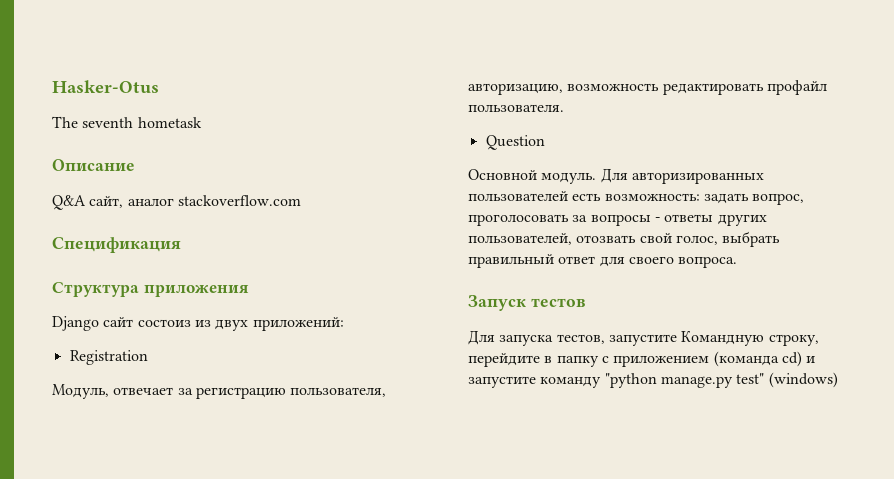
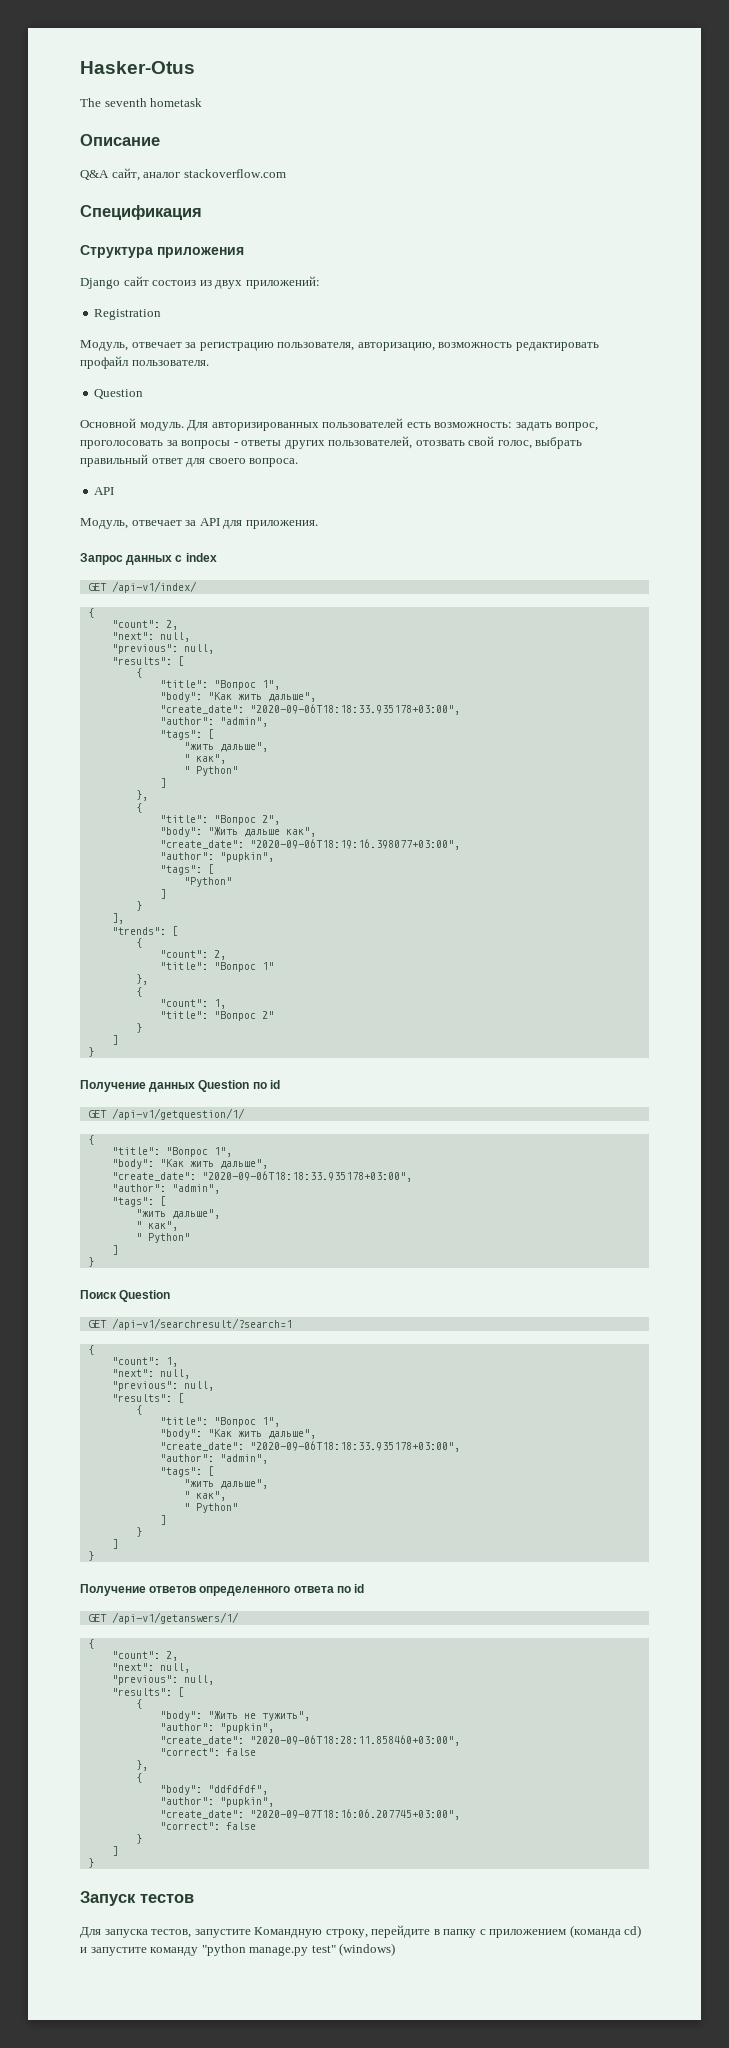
  Для авторизированных пользователей есть возможность: задать вопрос, проголосовать за вопросы - ответы других пользователей, отозвать свой голос, выбрать правильный ответ для своего вопроса.
+ API
+ Модуль, отвечает за API для приложения.
+ Запрос данных с index
+ GET /api-v1/index/
+ {
+ "count": 2,
+ "next": null,
+ "previous": null,
+ "results": [
+ {
+ "title": "Вопрос 1",
+ "body": "Как жить дальше",
+ "create_date": "2020-09-06T18:18:33.935178+03:00",
+ "author": "admin",
+ "tags": [
+ "жить дальше",
+ " как",
+ " Python"
+ ]
+ },
+ {
+ "title": "Вопрос 2",
+ "body": "Жить дальше как",
+ "create_date": "2020-09-06T18:19:16.398077+03:00",
+ "author": "pupkin",
+ "tags": [
+ "Python"
+ ]
+ }
+ ],
+ "trends": [
+ {
+ "count": 2,
+ "title": "Вопрос 1"
+ },
+ {
+ "count": 1,
+ "title": "Вопрос 2"
+ }
+ ]
+ }
+ Получение данных Question по id
+ GET /api-v1/getquestion/1/
+ {
+ "title": "Вопрос 1",
+ "body": "Как жить дальше",
+ "create_date": "2020-09-06T18:18:33.935178+03:00",
+ "author": "admin",
+ "tags": [
+ "жить дальше",
+ " как",
+ " Python"
+ ]
+ }
+ Поиск Question
+ GET /api-v1/searchresult/?search=1
+ {
+ "count": 1,
+ "next": null,
+ "previous": null,
+ "results": [
+ {
+ "title": "Вопрос 1",
+ "body": "Как жить дальше",
+ "create_date": "2020-09-06T18:18:33.935178+03:00",
+ "author": "admin",
+ "tags": [
+ "жить дальше",
+ " как",
+ " Python"
+ ]
+ }
+ ]
+ }
+ Получение ответов определенного ответа по id
+ GET /api-v1/getanswers/1/
+ {
+ "count": 2,
+ "next": null,
+ "previous": null,
+ "results": [
+ {
+ "body": "Жить не тужить",
+ "author": "pupkin",
+ "create_date": "2020-09-06T18:28:11.858460+03:00",
+ "correct": false
+ },
+ {
+ "body": "ddfdfdf",
+ "author": "pupkin",
+ "create_date": "2020-09-07T18:16:06.207745+03:00",
+ "correct": false
+ }
+ ]
+ }

